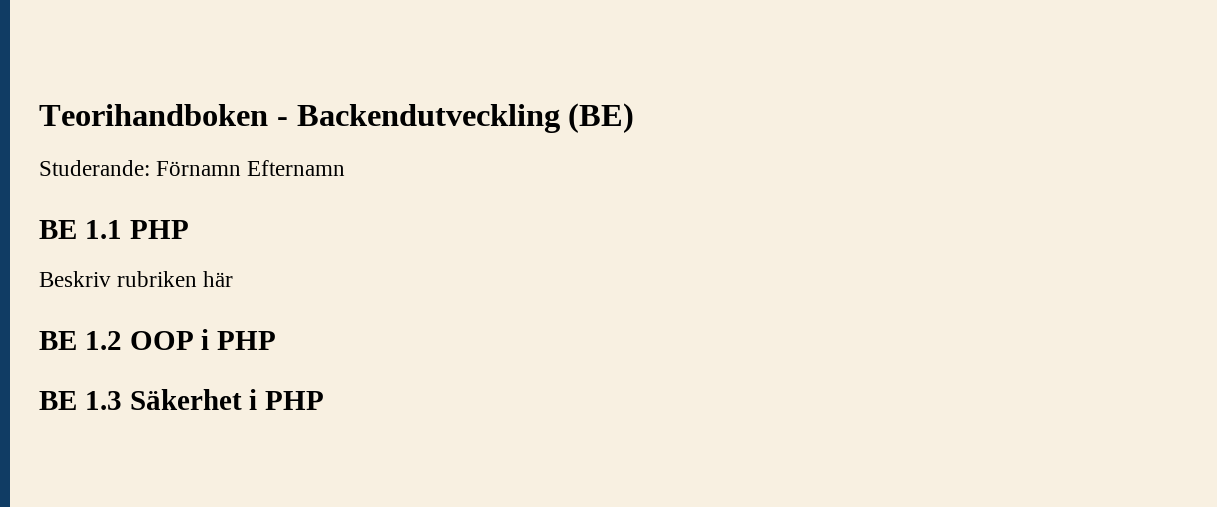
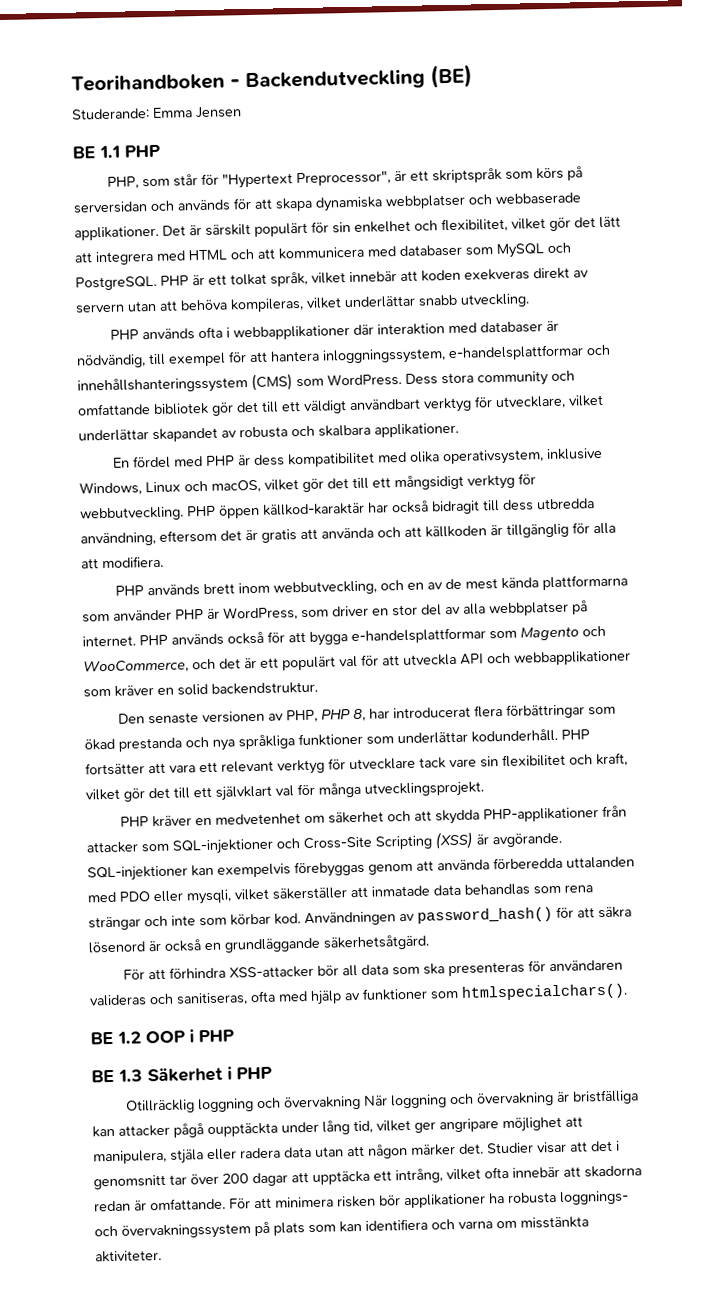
- Studerande: Förnamn Efternamn
+ Studerande: Emma Jensen
- Beskriv rubriken här
+ PHP, som står för "Hypertext Preprocessor", är ett skriptspråk som körs på serversidan och används för att skapa dynamiska webbplatser och webbaserade applikationer. Det är särskilt populärt för sin enkelhet och flexibilitet, vilket gör det lätt att integrera med HTML och att kommunicera med databaser som MySQL och PostgreSQL. PHP är ett tolkat språk, vilket innebär att koden exekveras direkt av servern utan att behöva kompileras, vilket underlättar snabb utveckling.
+ PHP används ofta i webbapplikationer där interaktion med databaser är nödvändig, till exempel för att hantera inloggningssystem, e-handelsplattformar och innehållshanteringssystem (CMS) som WordPress. Dess stora community och omfattande bibliotek gör det till ett väldigt användbart verktyg för utvecklare, vilket underlättar skapandet av robusta och skalbara applikationer.
+ En fördel med PHP är dess kompatibilitet med olika operativsystem, inklusive Windows, Linux och macOS, vilket gör det till ett mångsidigt verktyg för webbutveckling. PHP öppen källkod-karaktär har också bidragit till dess utbredda användning, eftersom det är gratis att använda och att källkoden är tillgänglig för alla att modifiera.
+ PHP används brett inom webbutveckling, och en av de mest kända plattformarna som använder PHP är WordPress, som driver en stor del av alla webbplatser på internet. PHP används också för att bygga e-handelsplattformar som Magento och WooCommerce, och det är ett populärt val för att utveckla API och webbapplikationer som kräver en solid backendstruktur.
+ Den senaste versionen av PHP, PHP 8, har introducerat flera förbättringar som ökad prestanda och nya språkliga funktioner som underlättar kodunderhåll. PHP fortsätter att vara ett relevant verktyg för utvecklare tack vare sin flexibilitet och kraft, vilket gör det till ett självklart val för många utvecklingsprojekt.
+ PHP kräver en medvetenhet om säkerhet och att skydda PHP-applikationer från attacker som SQL-injektioner och Cross-Site Scripting (XSS) är avgörande. SQL-injektioner kan exempelvis förebyggas genom att använda förberedda uttalanden med PDO eller mysqli, vilket säkerställer att inmatade data behandlas som rena strängar och inte som körbar kod. Användningen av password_hash() för att säkra lösenord är också en grundläggande säkerhetsåtgärd.
+ För att förhindra XSS-attacker bör all data som ska presenteras för användaren valideras och sanitiseras, ofta med hjälp av funktioner som htmlspecialchars().
+ Otillräcklig loggning och övervakning När loggning och övervakning är bristfälliga kan attacker pågå oupptäckta under lång tid, vilket ger angripare möjlighet att manipulera, stjäla eller radera data utan att någon märker det. Studier visar att det i genomsnitt tar över 200 dagar att upptäcka ett intrång, vilket ofta innebär att skadorna redan är omfattande. För att minimera risken bör applikationer ha robusta loggnings- och övervakningssystem på plats som kan identifiera och varna om misstänkta aktiviteter.

